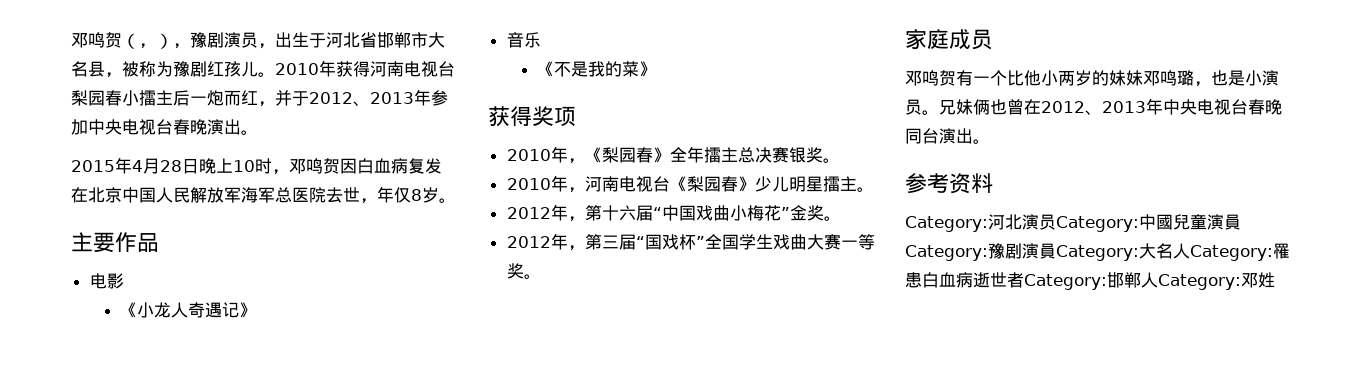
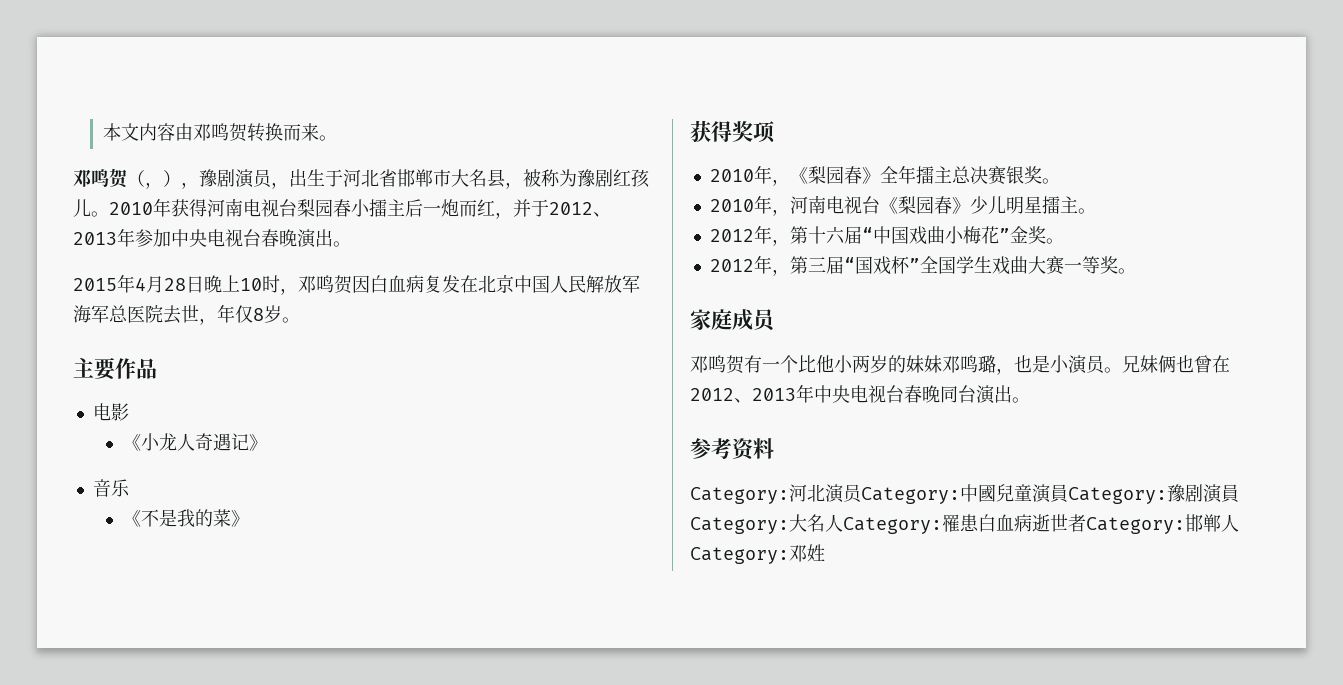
+ 本文内容由邓鸣贺转换而来。

